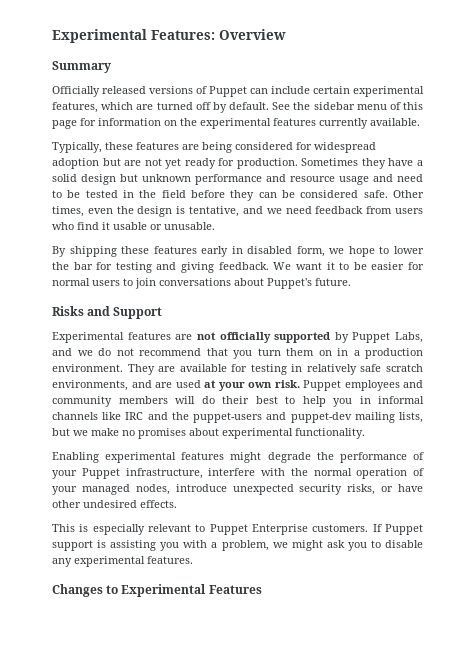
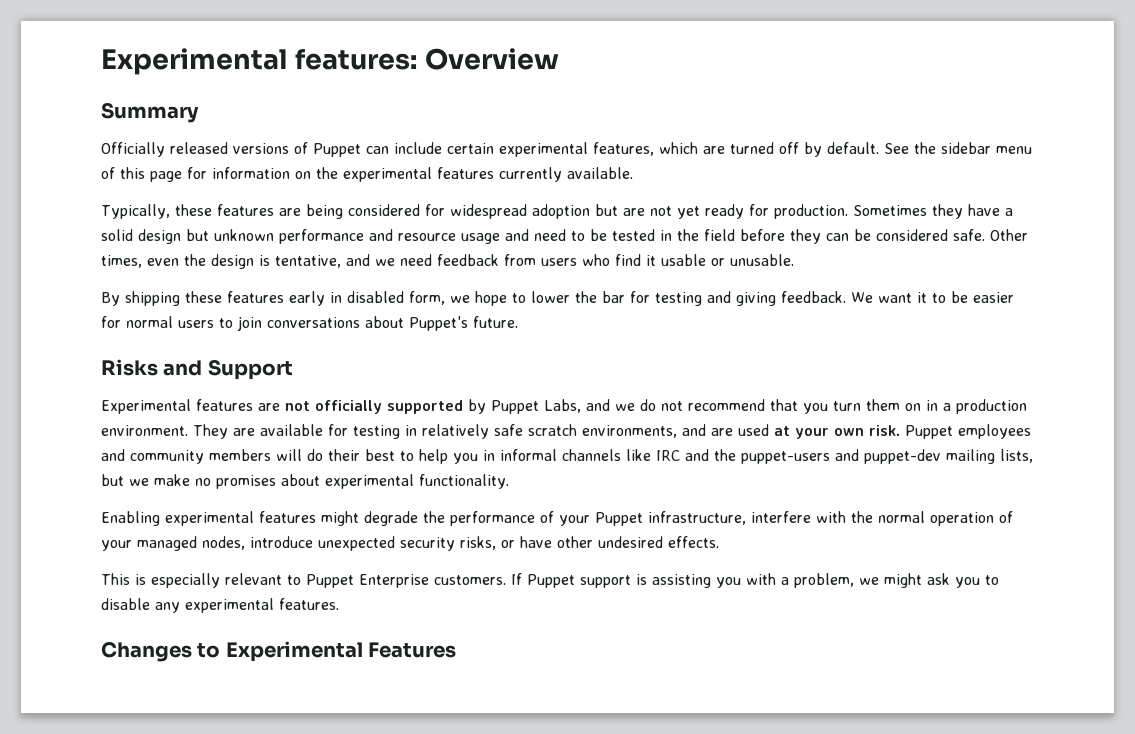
- Experimental Features: Overview
+ Experimental features: Overview

